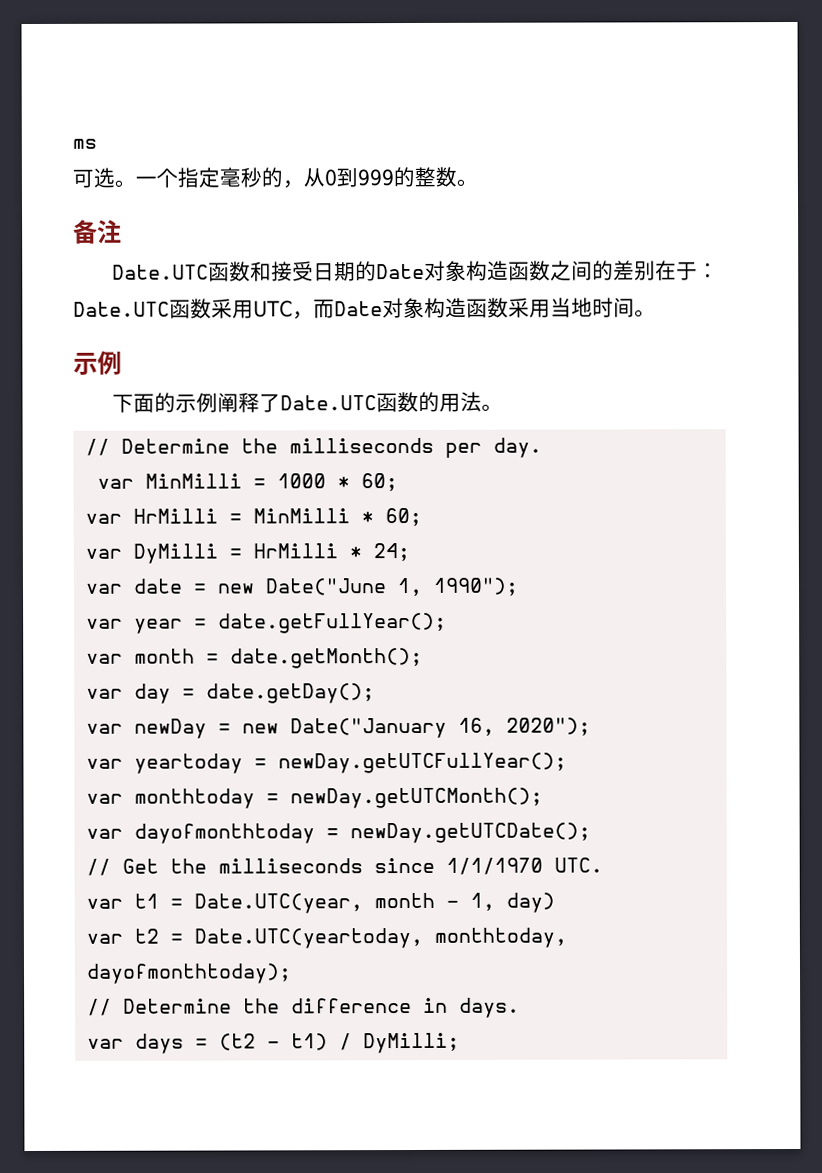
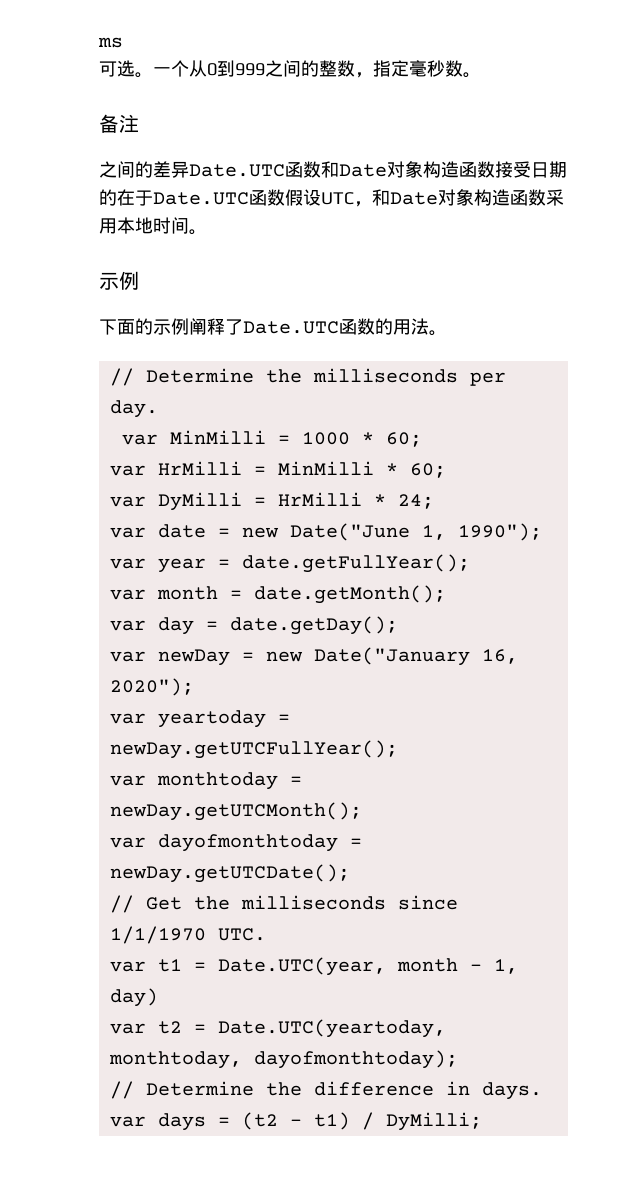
- 一个指定毫秒的，从0到999的整数。
+ 一个从0到999之间的整数，指定毫秒数。
  备注
- Date.UTC函数和接受日期的Date对象构造函数之间的差别在于：Date.UTC函数采用UTC，而Date对象构造函数采用当地时间。
+ 之间的差异Date.UTC函数和Date对象构造函数接受日期的在于Date.UTC函数假设UTC，和Date对象构造函数采用本地时间。

